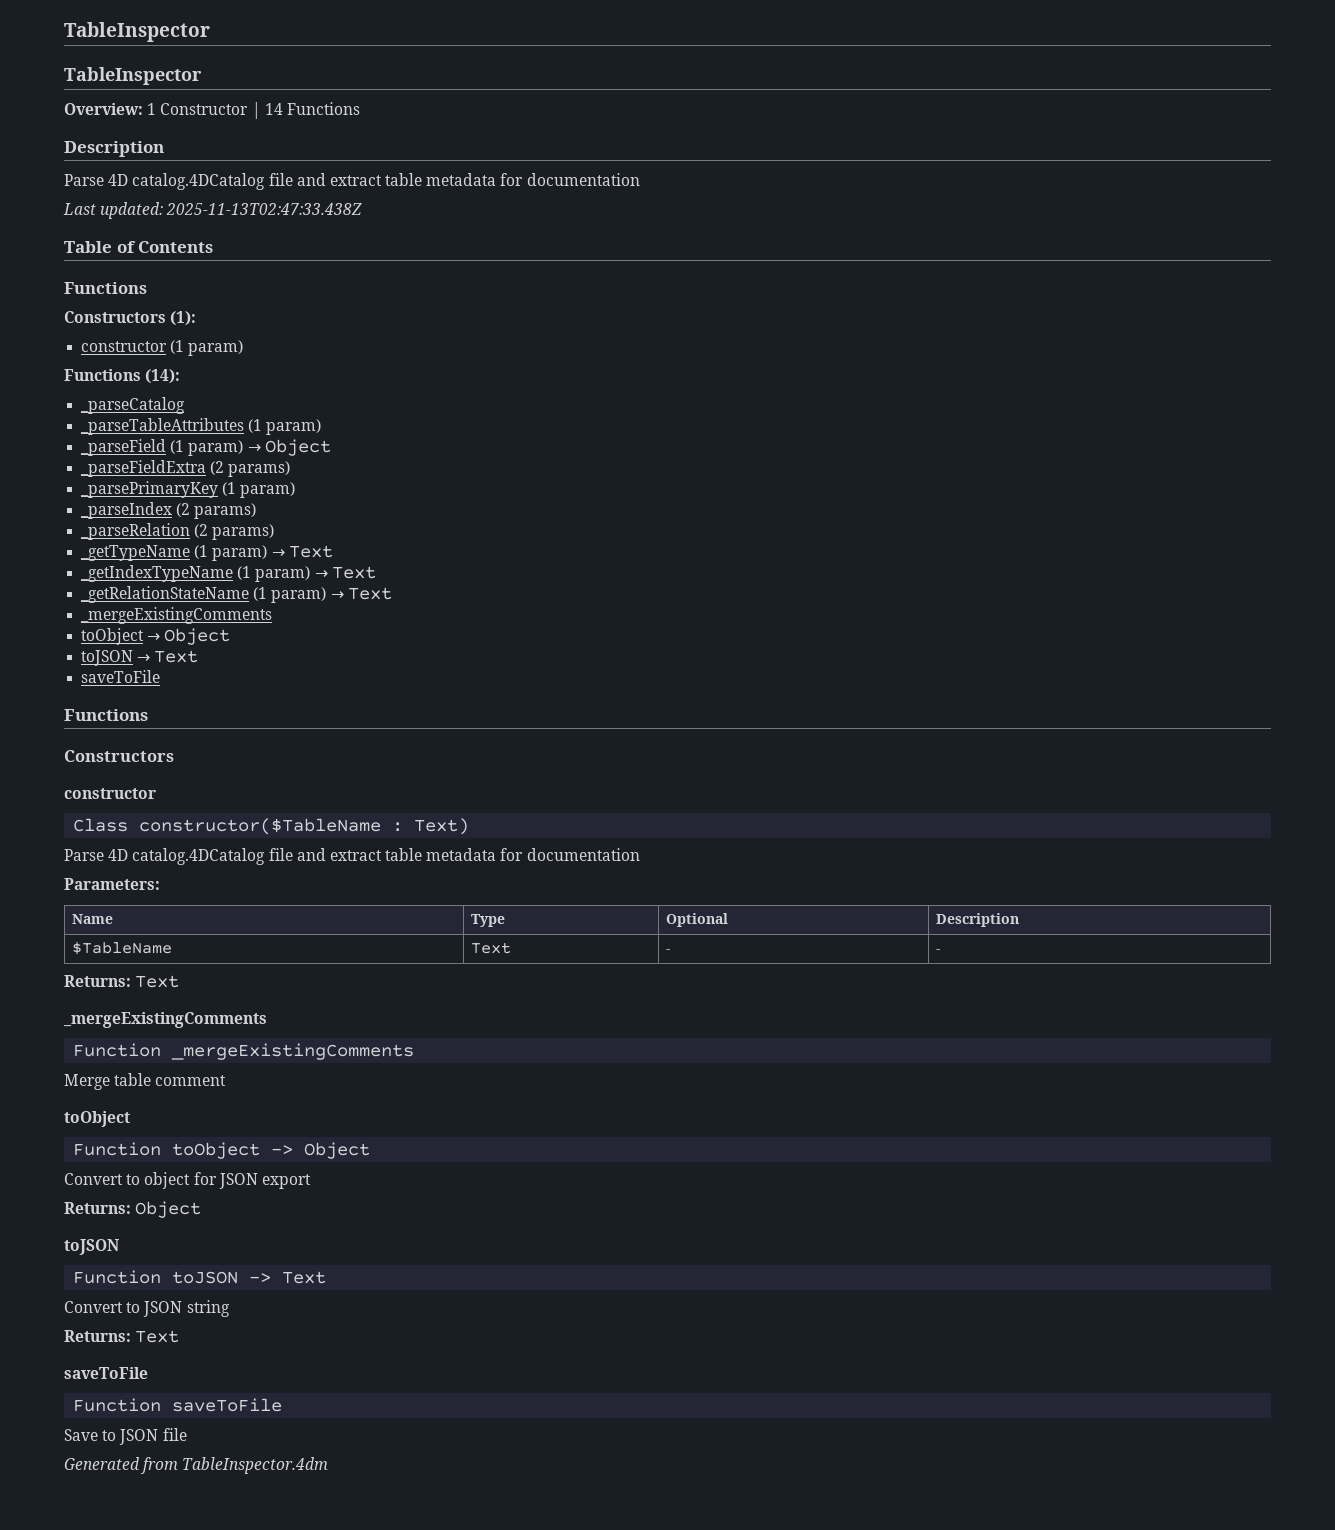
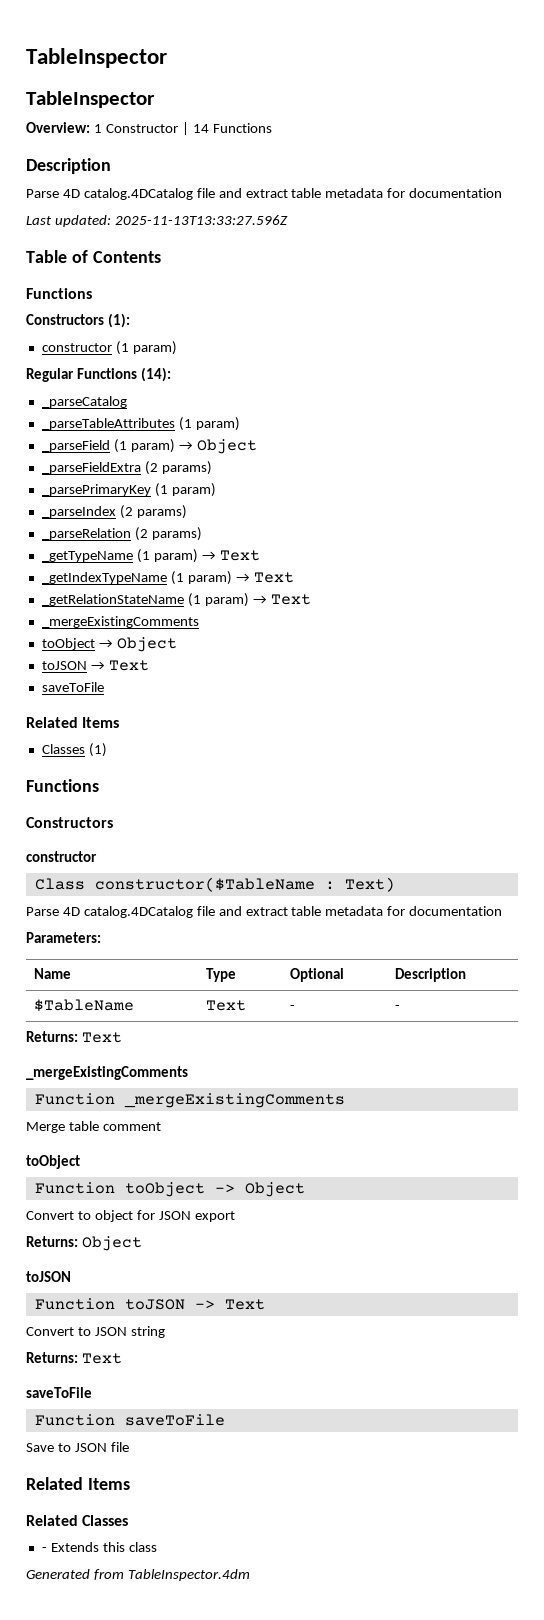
- Last updated: 2025-11-13T02:47:33.438Z
+ Last updated: 2025-11-13T13:33:27.596Z
- Functions (14):
+ Regular Functions (14):
  toJSON → Text
  saveToFile
+ Related Items
+ Classes (1)
  Save to JSON file
+ Related Items
+ Related Classes
+ - Extends this class

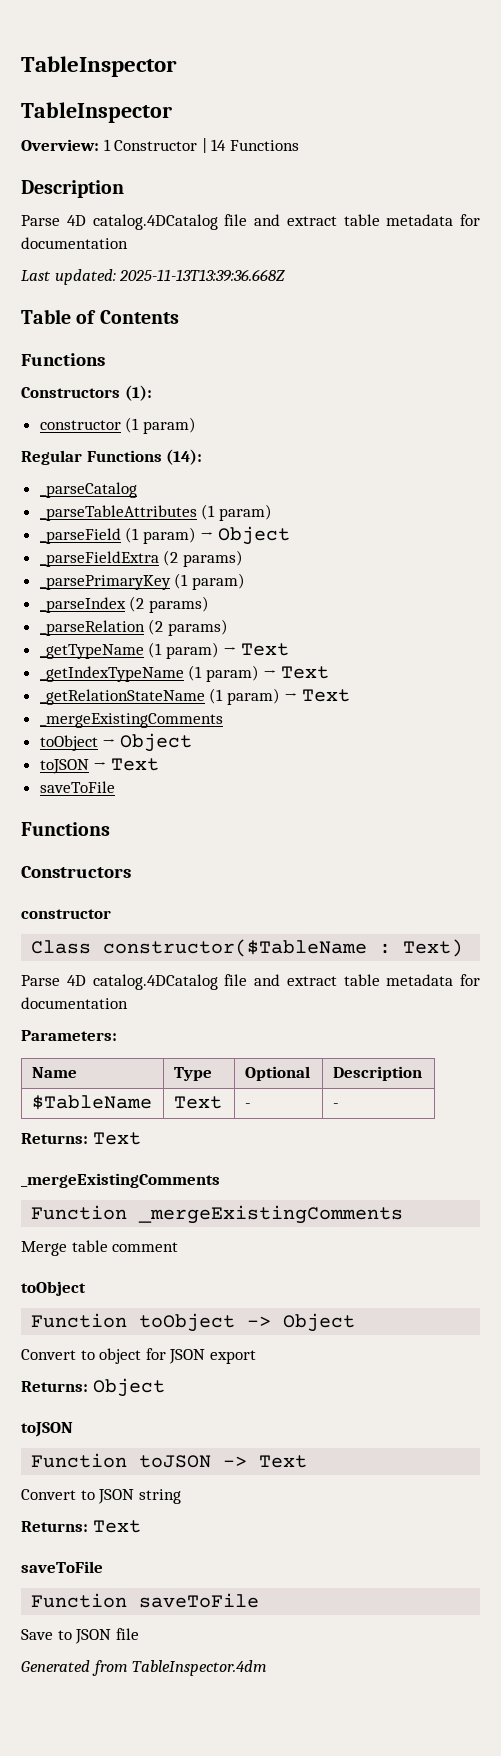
- Last updated: 2025-11-13T13:33:27.596Z
+ Last updated: 2025-11-13T13:39:36.668Z
  toJSON → Text
  saveToFile
- Related Items
- Classes (1)
  Save to JSON file
- Related Items
- Related Classes
- - Extends this class

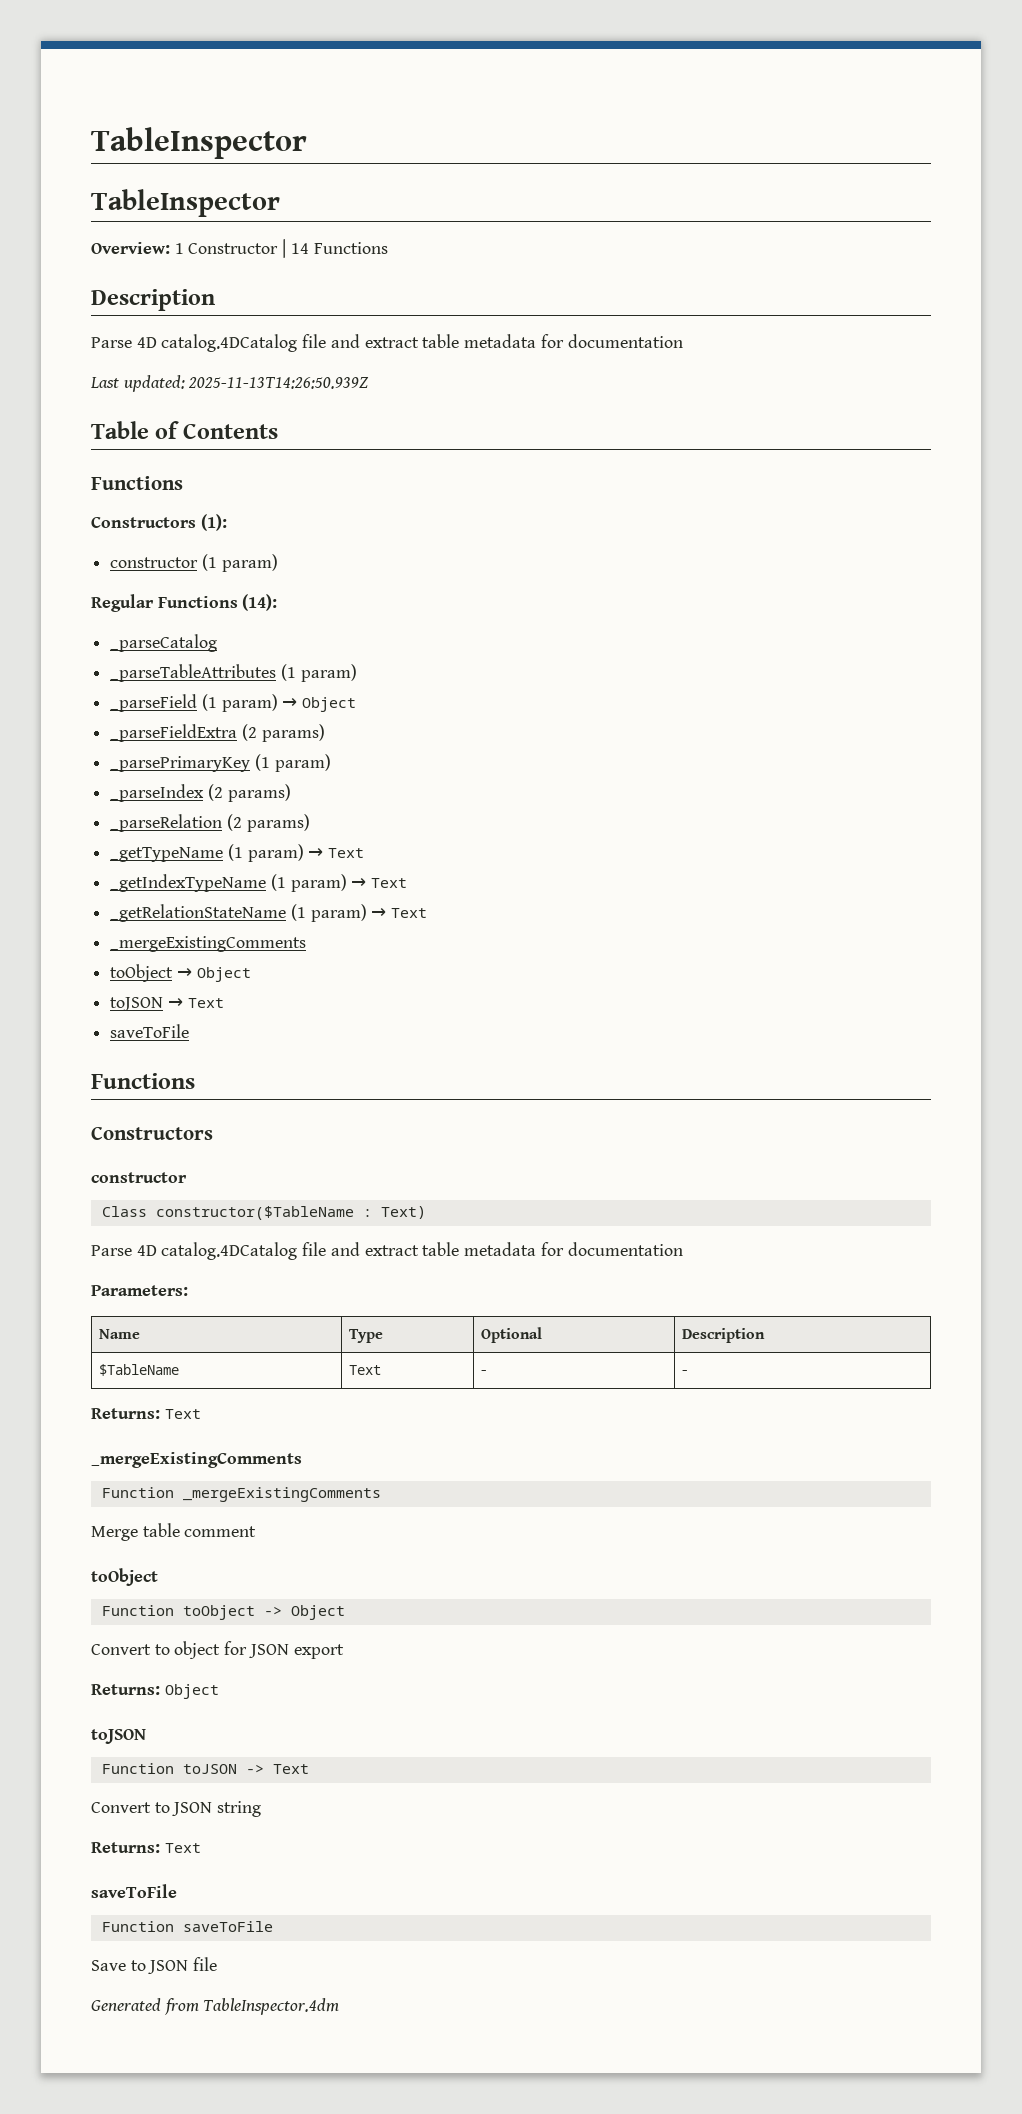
- Last updated: 2025-11-13T13:39:36.668Z
+ Last updated: 2025-11-13T14:26:50.939Z

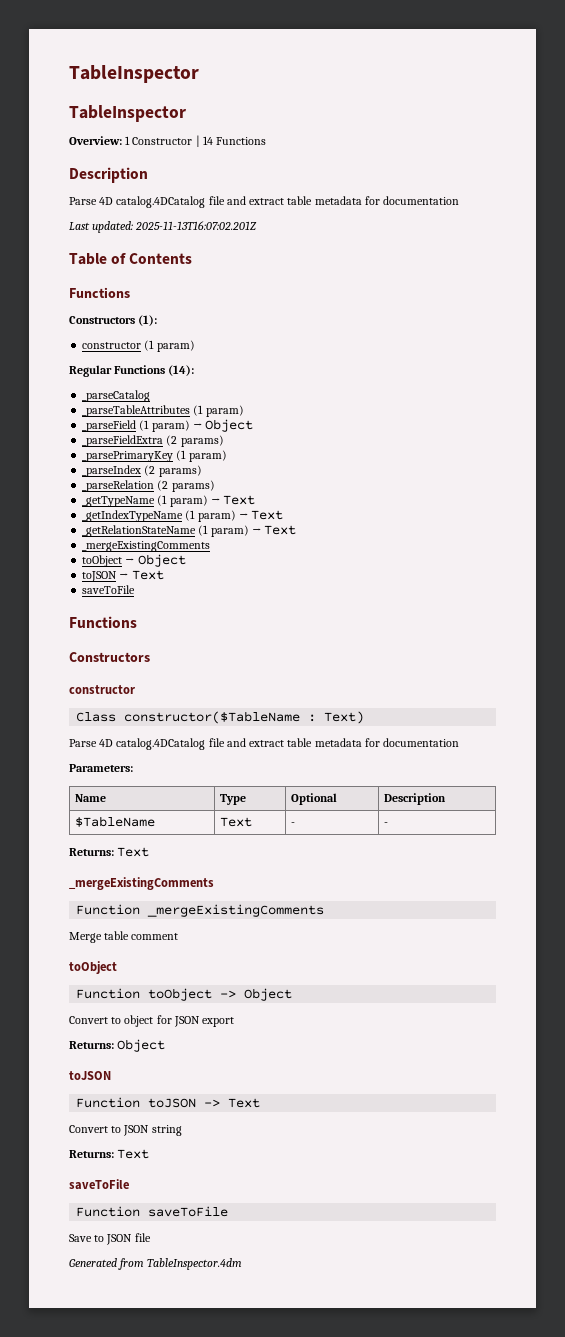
- Last updated: 2025-11-13T14:26:50.939Z
+ Last updated: 2025-11-13T16:07:02.201Z

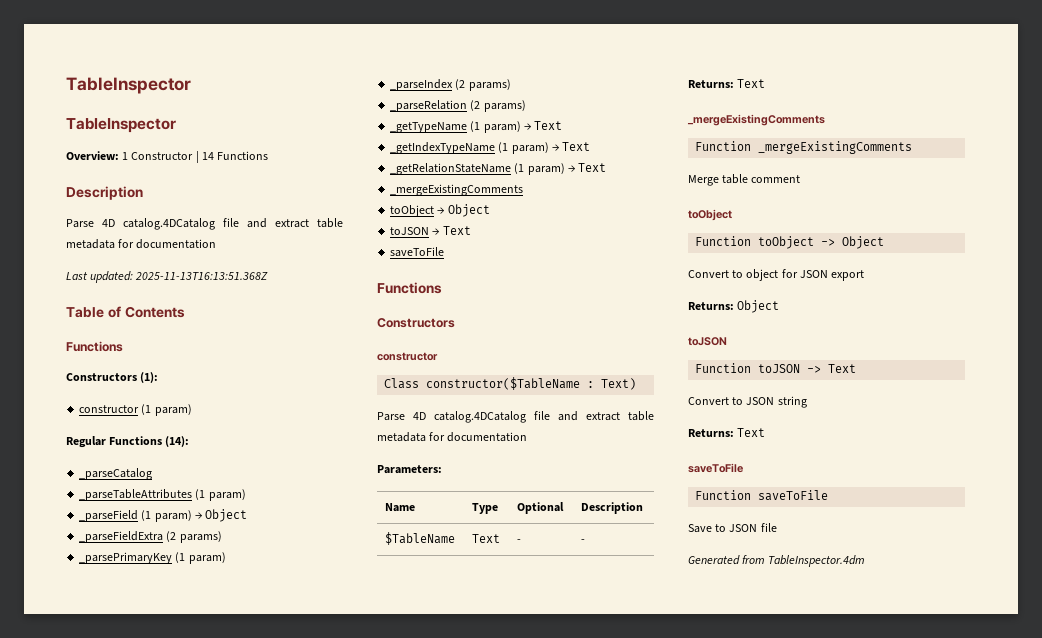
- Last updated: 2025-11-13T16:07:02.201Z
+ Last updated: 2025-11-13T16:13:51.368Z

